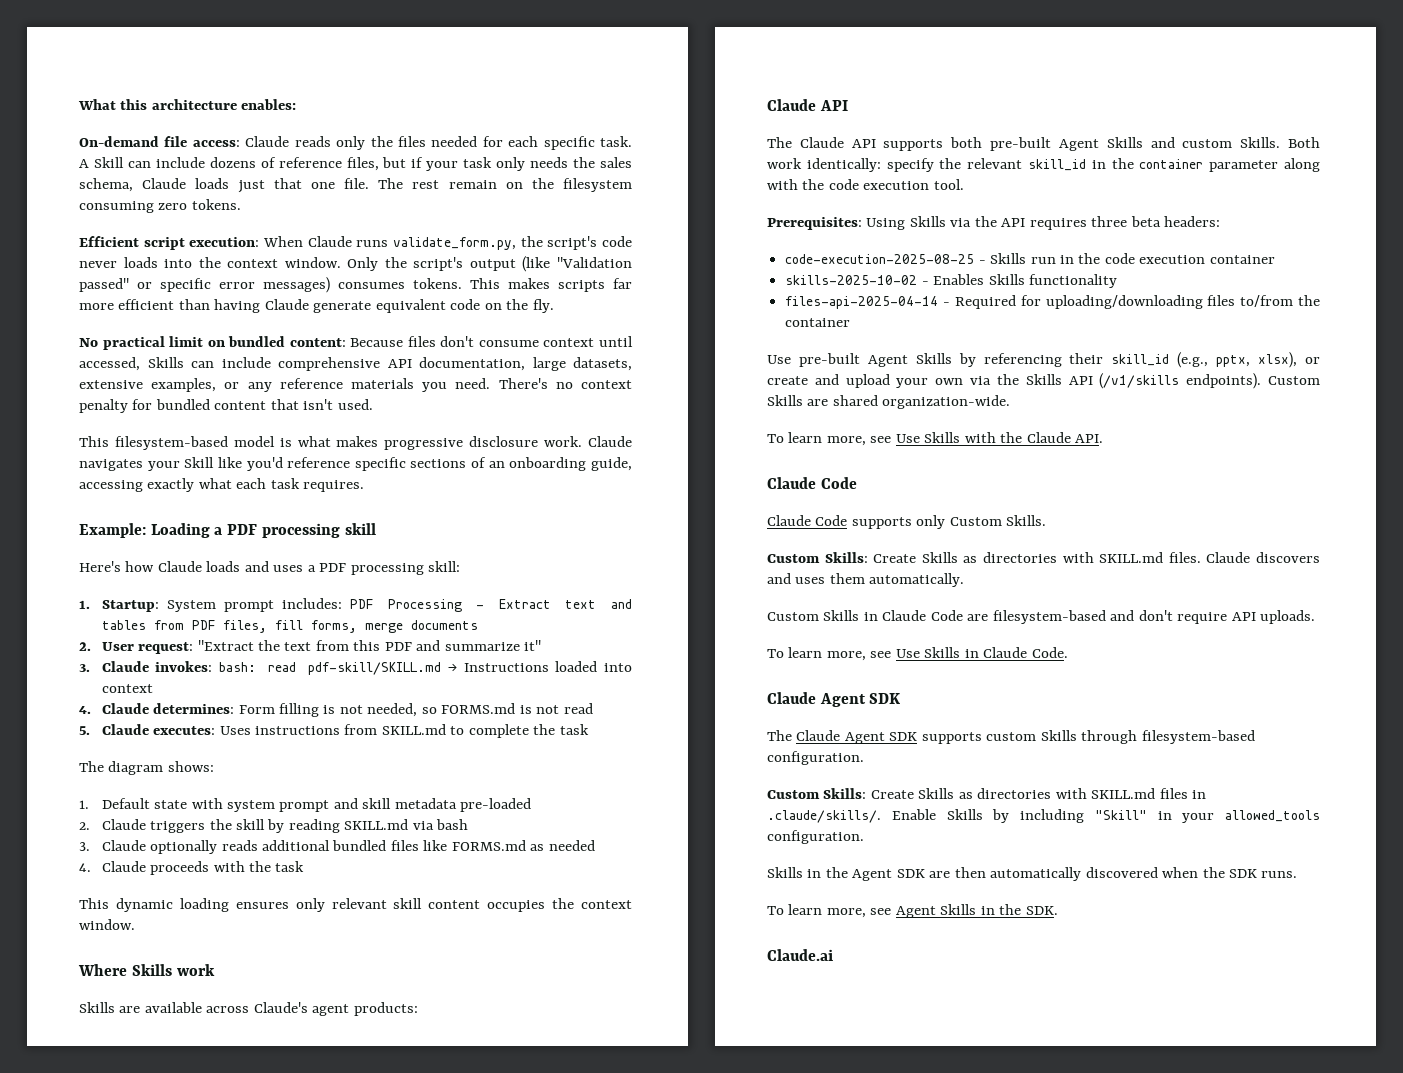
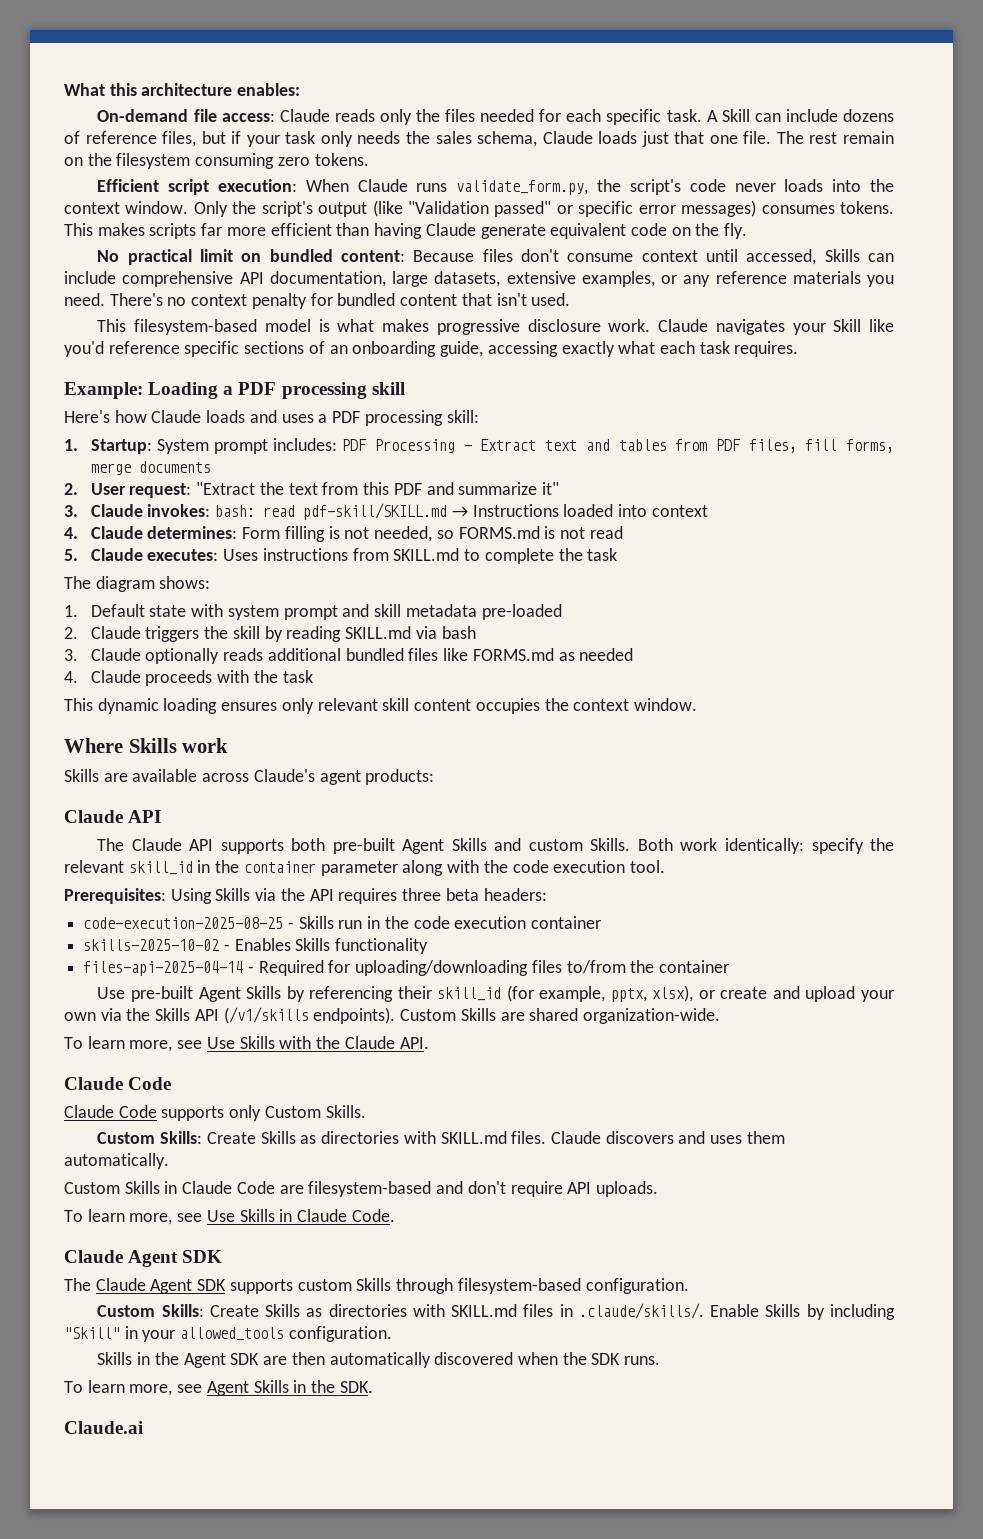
- Use pre-built Agent Skills by referencing their skill_id (e.g., pptx, xlsx), or create and upload your own via the Skills API (/v1/skills endpoints).
+ Use pre-built Agent Skills by referencing their skill_id (for example, pptx, xlsx), or create and upload your own via the Skills API (/v1/skills endpoints).

